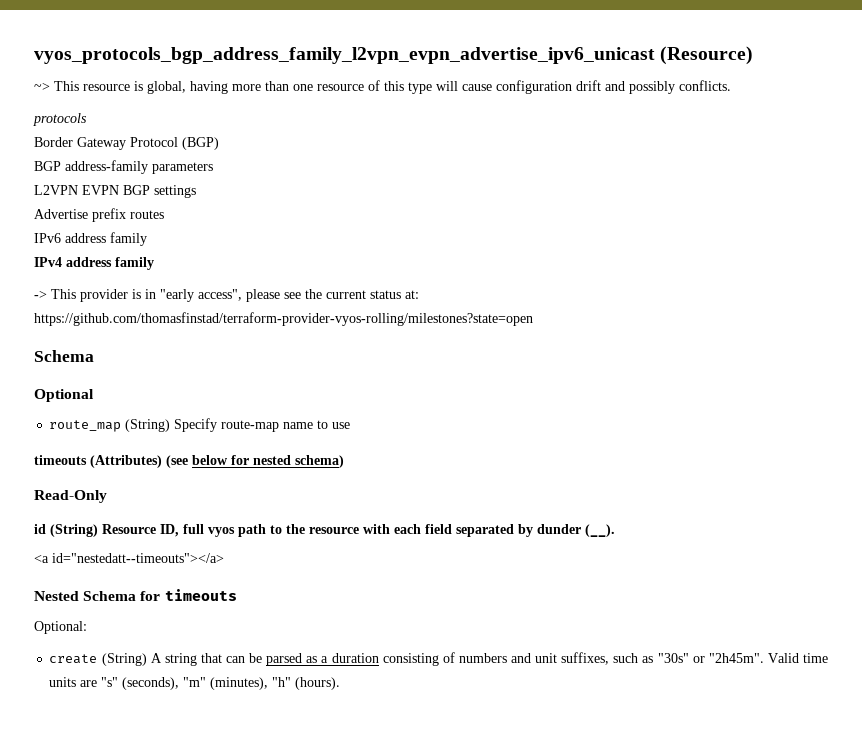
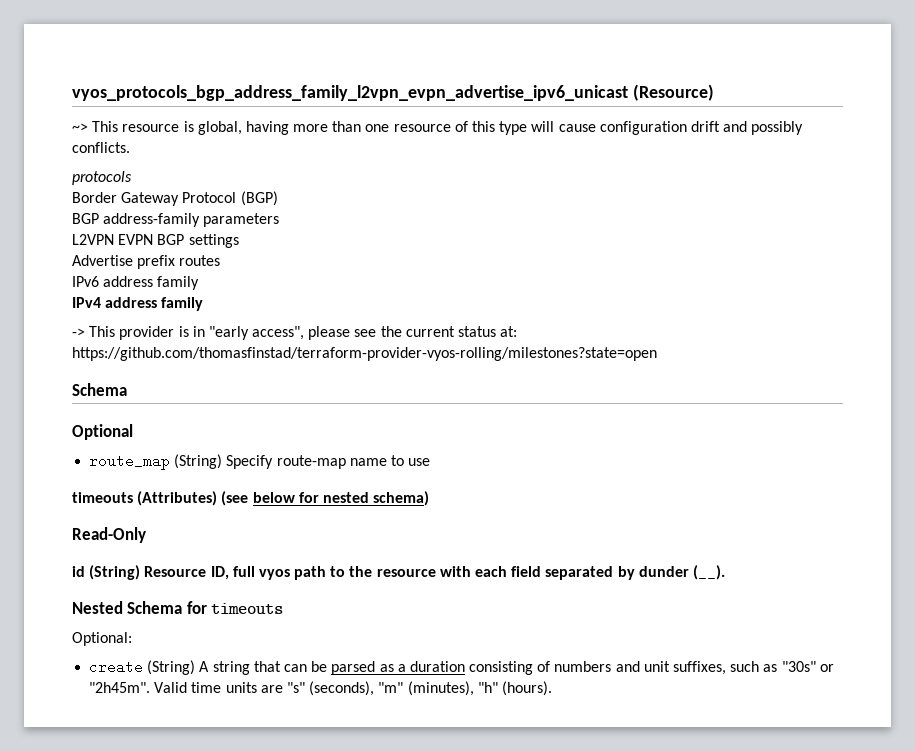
- <a id="nestedatt--timeouts"></a>

